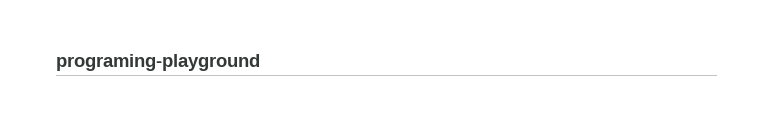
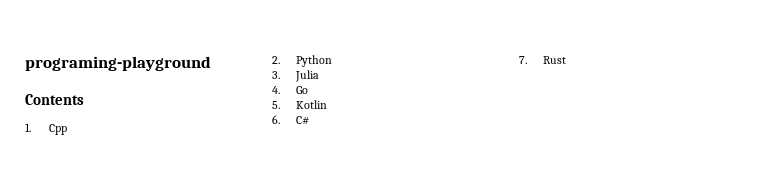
+ Contents
+ 1. Cpp
+ 2. Python
+ 3. Julia
+ 4. Go
+ 5. Kotlin
+ 6. C#
+ 7. Rust

